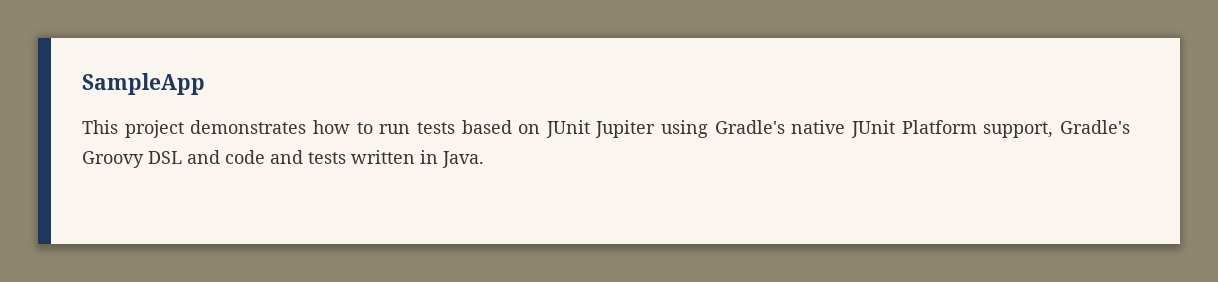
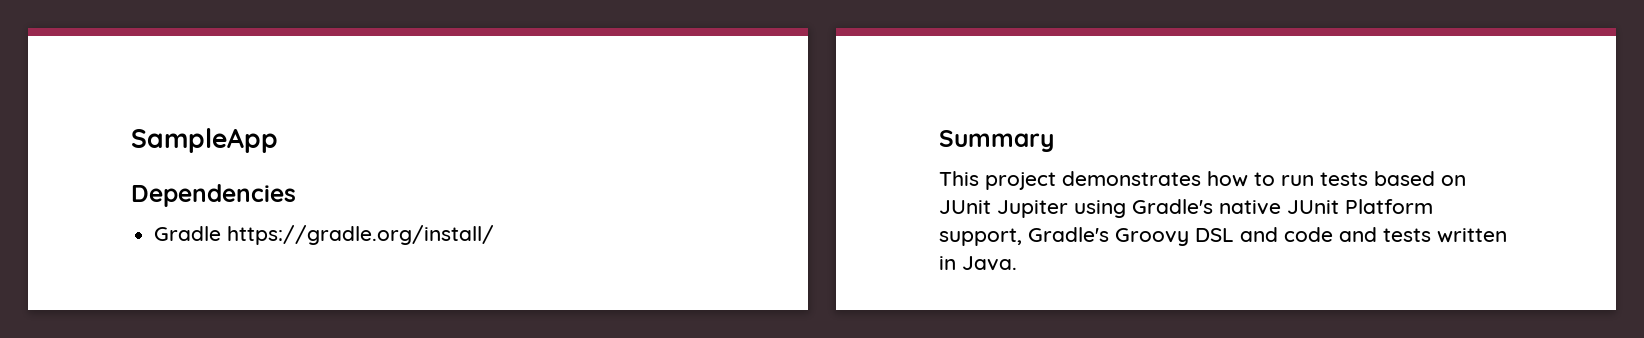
+ Dependencies
+ Gradle https://gradle.org/install/
+ Summary

